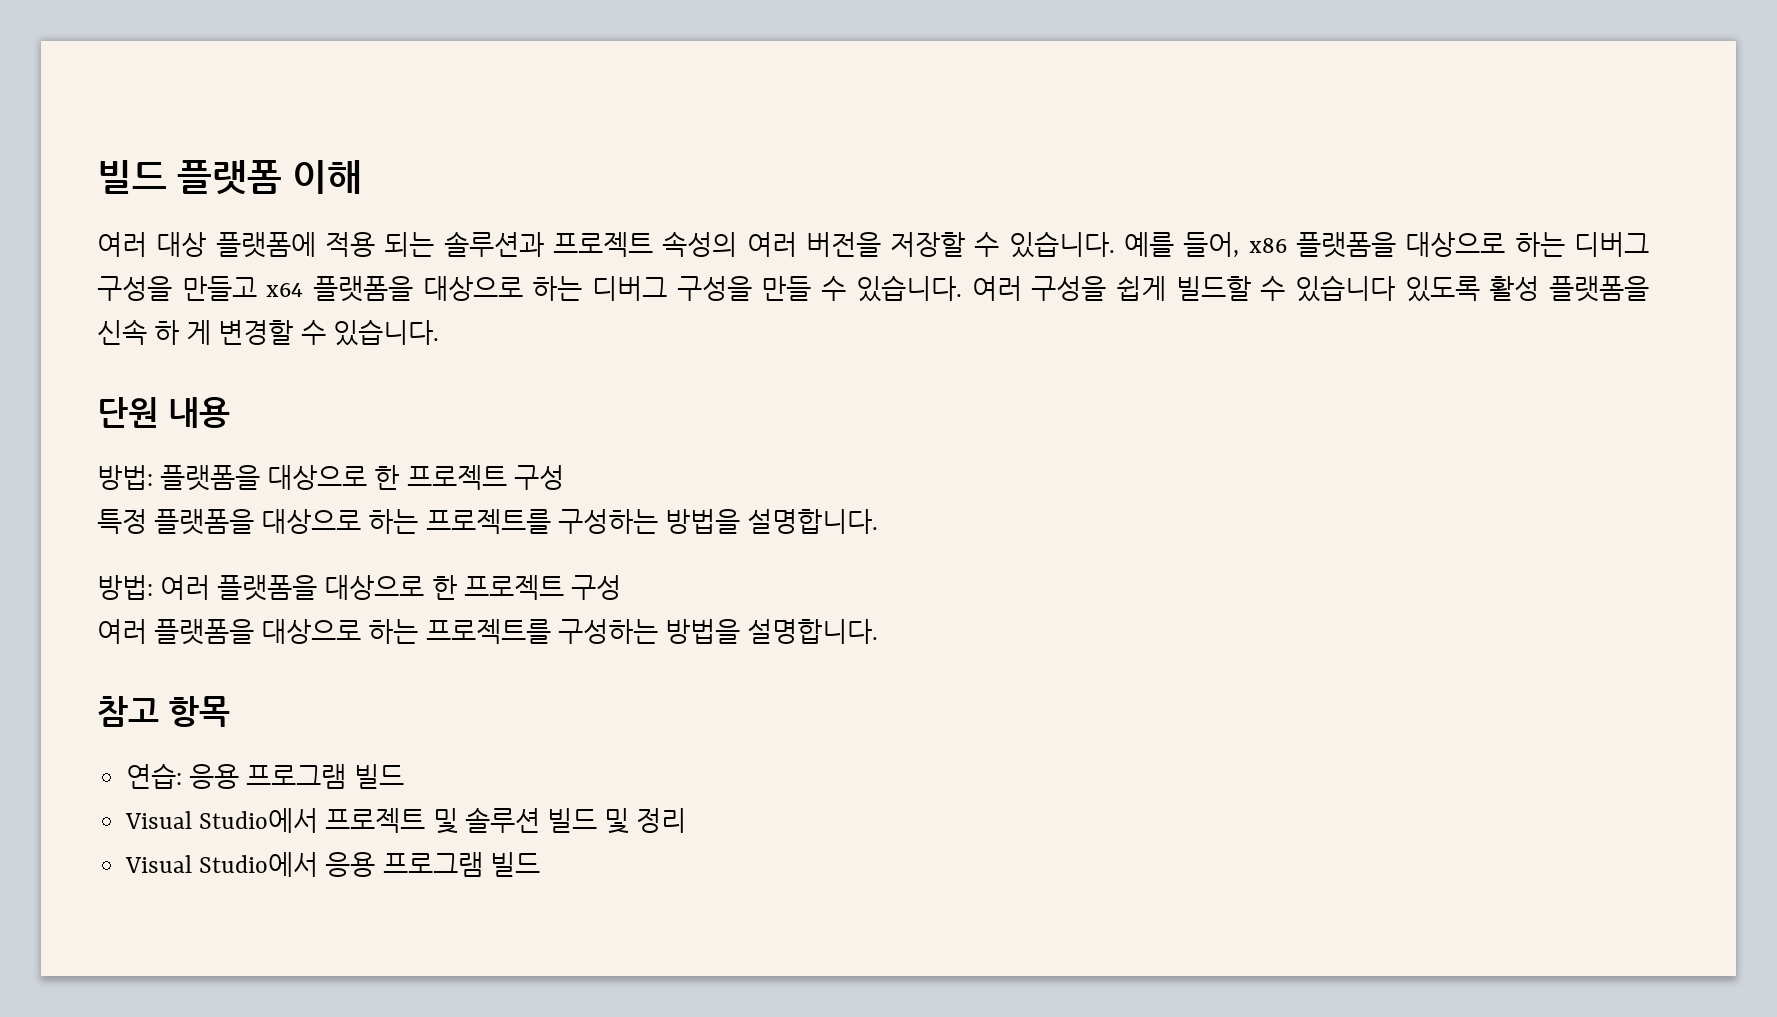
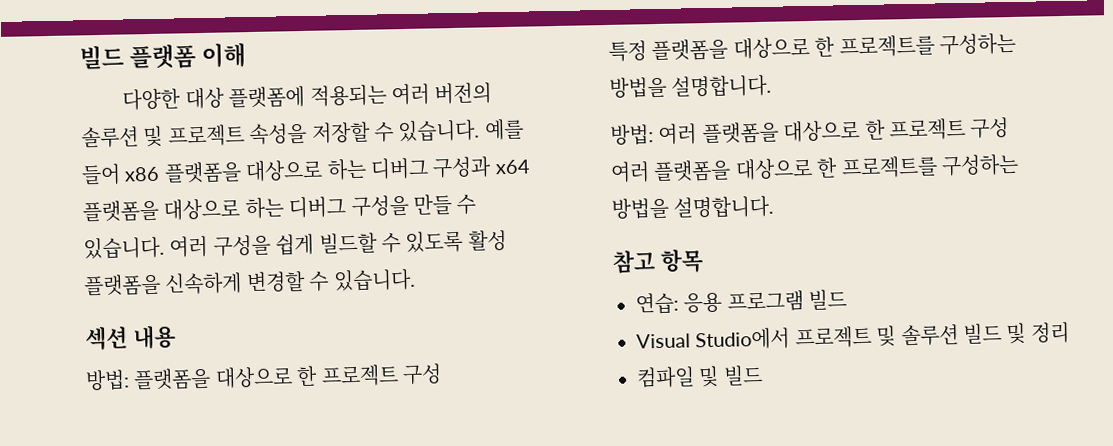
- 여러 대상 플랫폼에 적용 되는 솔루션과 프로젝트 속성의 여러 버전을 저장할 수 있습니다.
+ 다양한 대상 플랫폼에 적용되는 여러 버전의 솔루션 및 프로젝트 속성을 저장할 수 있습니다.
- 예를 들어, x86 플랫폼을 대상으로 하는 디버그 구성을 만들고 x64 플랫폼을 대상으로 하는 디버그 구성을 만들 수 있습니다.
+ 예를 들어 x86 플랫폼을 대상으로 하는 디버그 구성과 x64 플랫폼을 대상으로 하는 디버그 구성을 만들 수 있습니다.
- 여러 구성을 쉽게 빌드할 수 있습니다 있도록 활성 플랫폼을 신속 하 게 변경할 수 있습니다.
+ 여러 구성을 쉽게 빌드할 수 있도록 활성 플랫폼을 신속하게 변경할 수 있습니다.
- 단원 내용
+ 섹션 내용
- 특정 플랫폼을 대상으로 하는 프로젝트를 구성하는 방법을 설명합니다.
+ 특정 플랫폼을 대상으로 한 프로젝트를 구성하는 방법을 설명합니다.
- 여러 플랫폼을 대상으로 하는 프로젝트를 구성하는 방법을 설명합니다.
+ 여러 플랫폼을 대상으로 한 프로젝트를 구성하는 방법을 설명합니다.
- Visual Studio에서 응용 프로그램 빌드
+ 컴파일 및 빌드

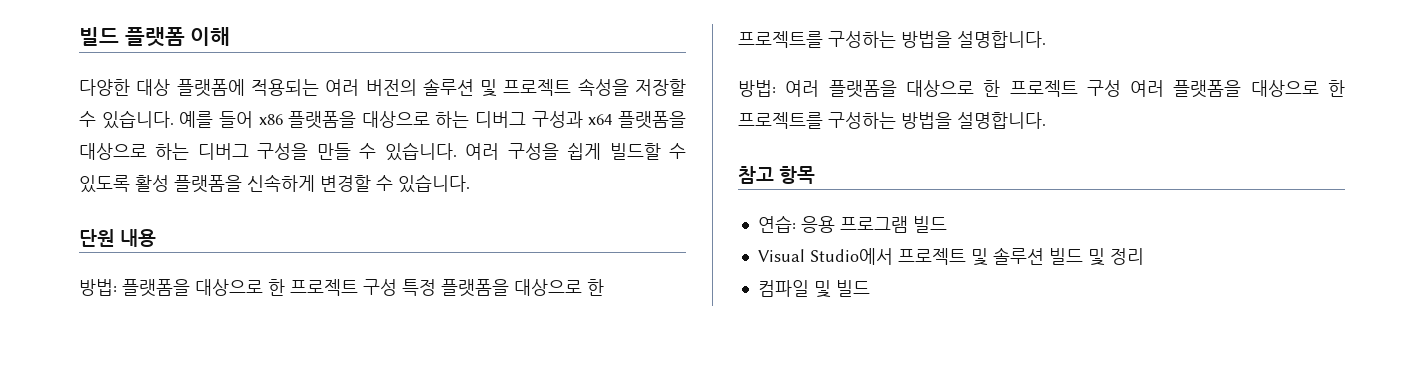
- 섹션 내용
+ 단원 내용
- 방법: 플랫폼을 대상으로 한 프로젝트 구성
- 특정 플랫폼을 대상으로 한 프로젝트를 구성하는 방법을 설명합니다.
+ 방법: 플랫폼을 대상으로 한 프로젝트 구성 특정 플랫폼을 대상으로 한 프로젝트를 구성하는 방법을 설명합니다.
- 방법: 여러 플랫폼을 대상으로 한 프로젝트 구성
- 여러 플랫폼을 대상으로 한 프로젝트를 구성하는 방법을 설명합니다.
+ 방법: 여러 플랫폼을 대상으로 한 프로젝트 구성 여러 플랫폼을 대상으로 한 프로젝트를 구성하는 방법을 설명합니다.

